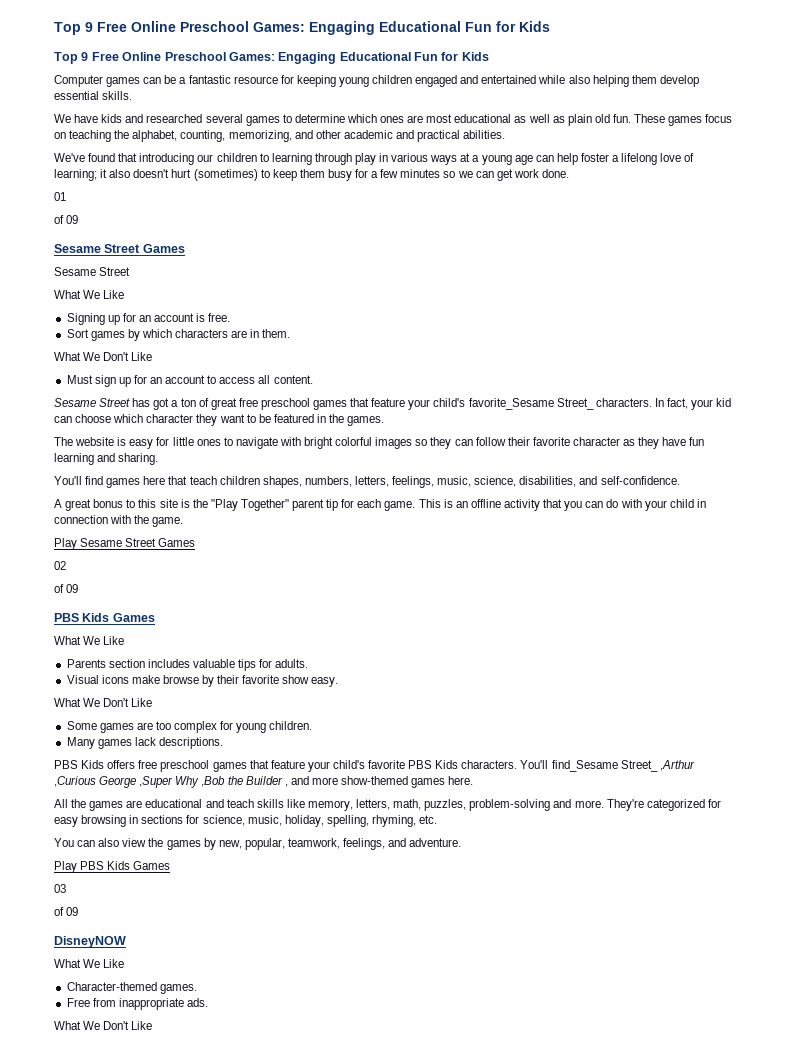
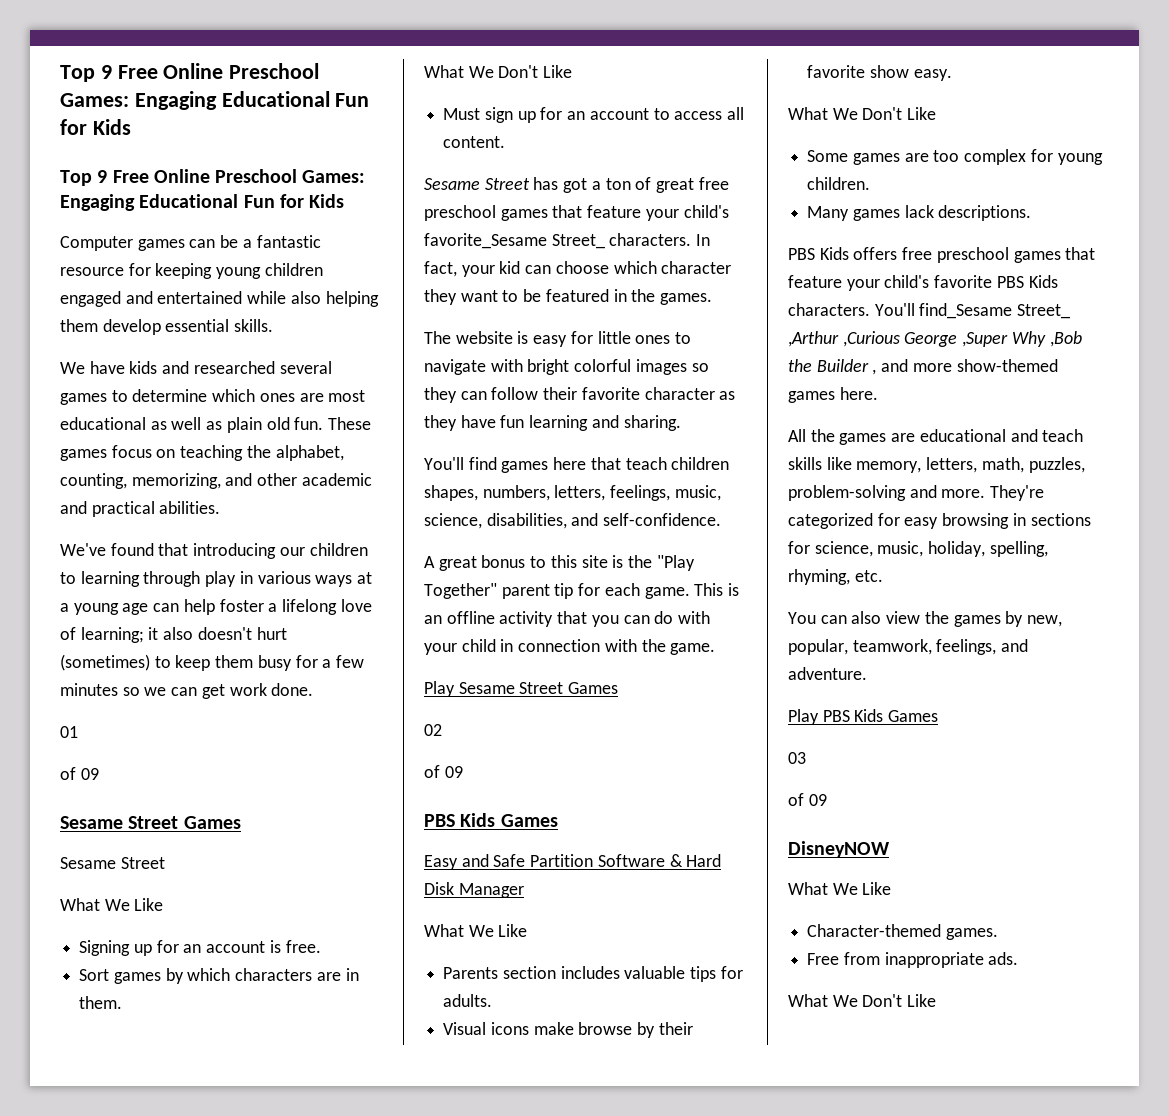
+ Easy and Safe Partition Software & Hard Disk Manager

